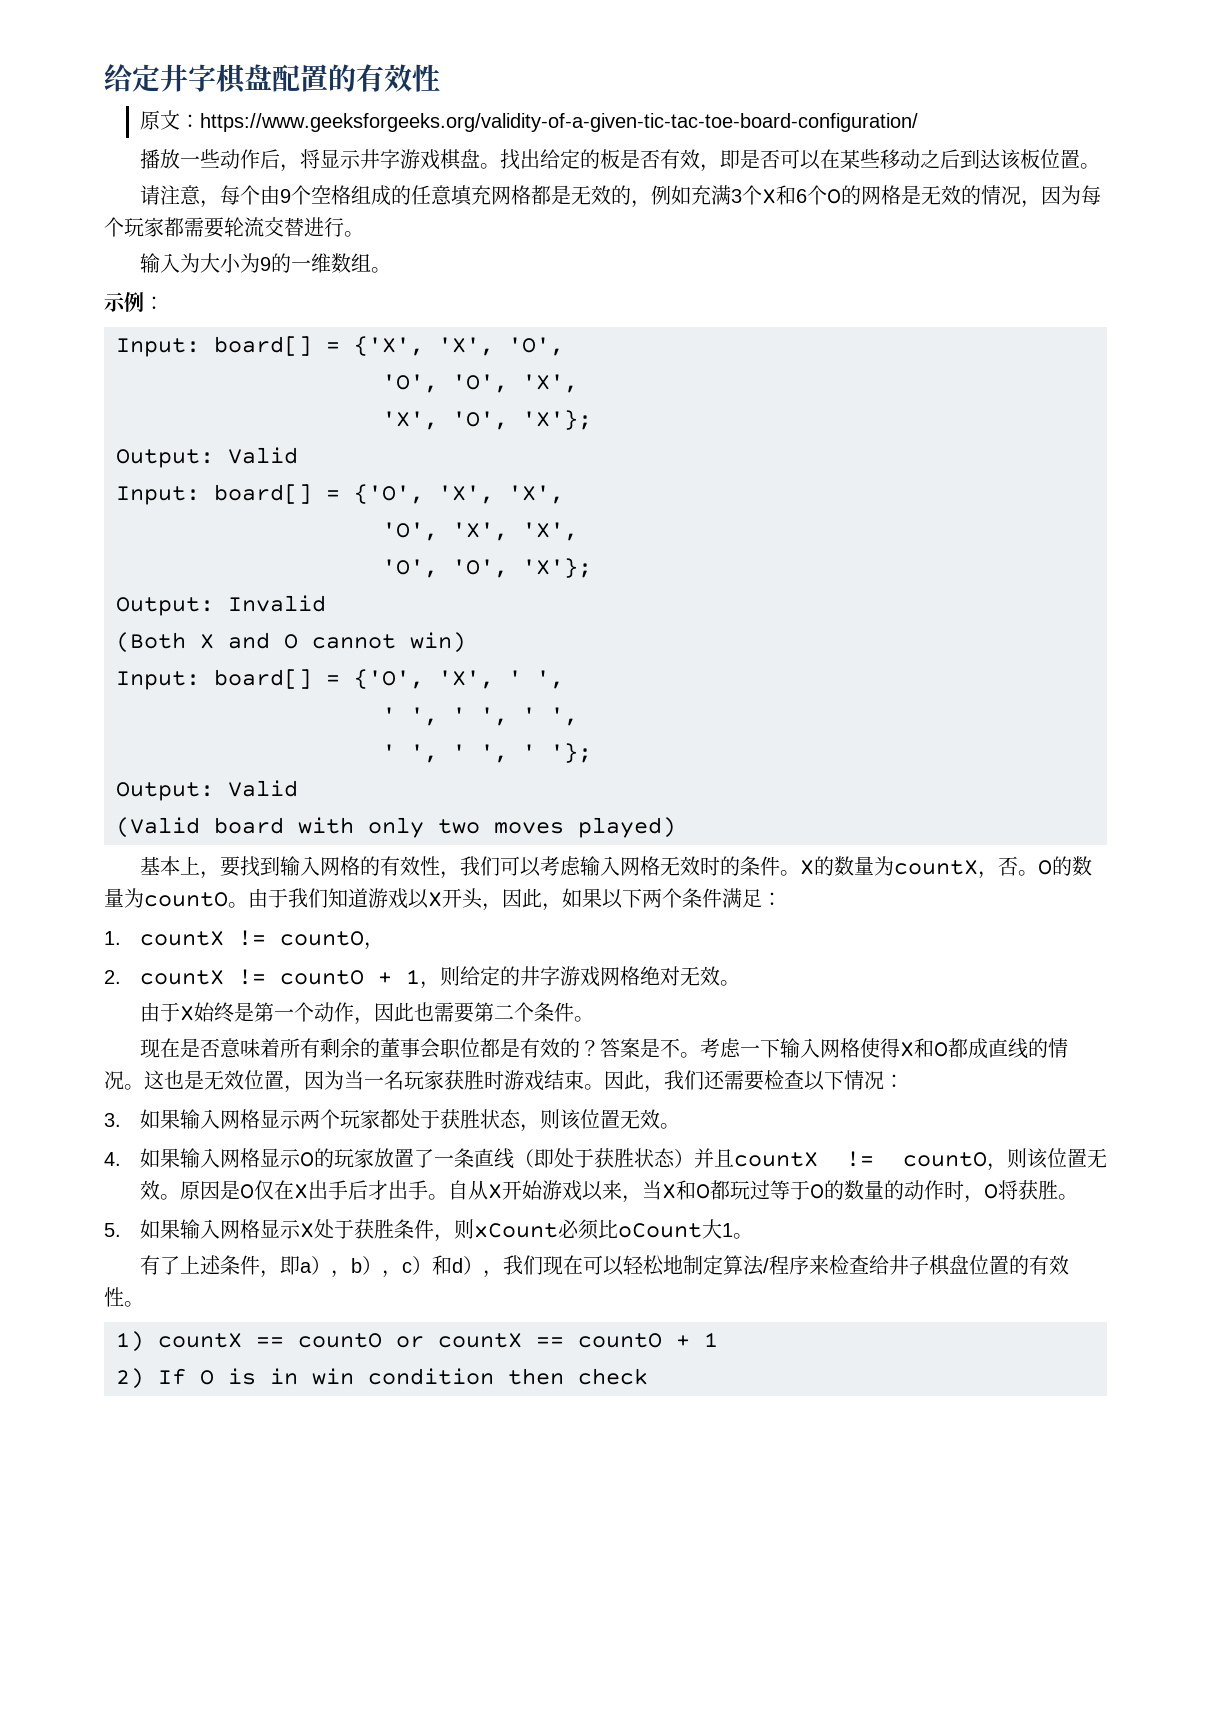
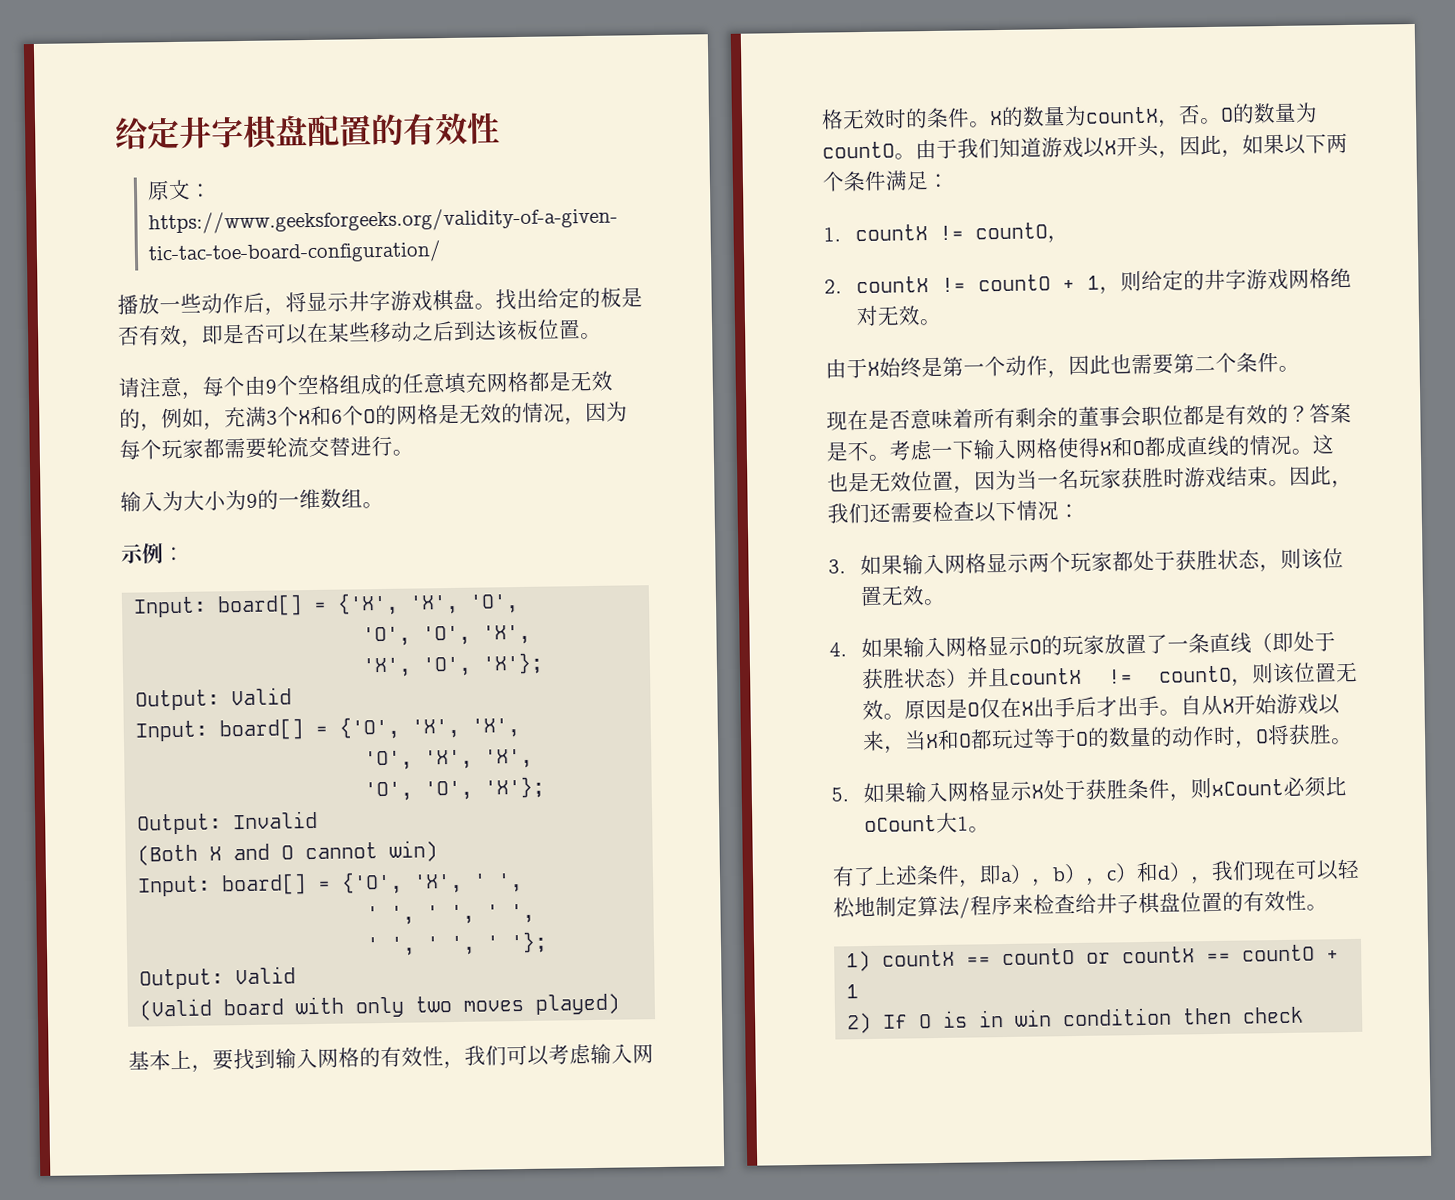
- 请注意，每个由9个空格组成的任意填充网格都是无效的，例如充满3个X和6个O的网格是无效的情况，因为每个玩家都需要轮流交替进行。
+ 请注意，每个由9个空格组成的任意填充网格都是无效的，例如，充满3个X和6个O的网格是无效的情况，因为每个玩家都需要轮流交替进行。

